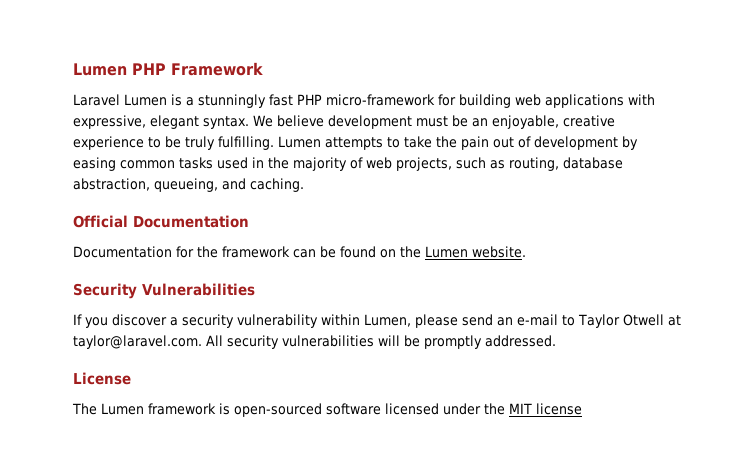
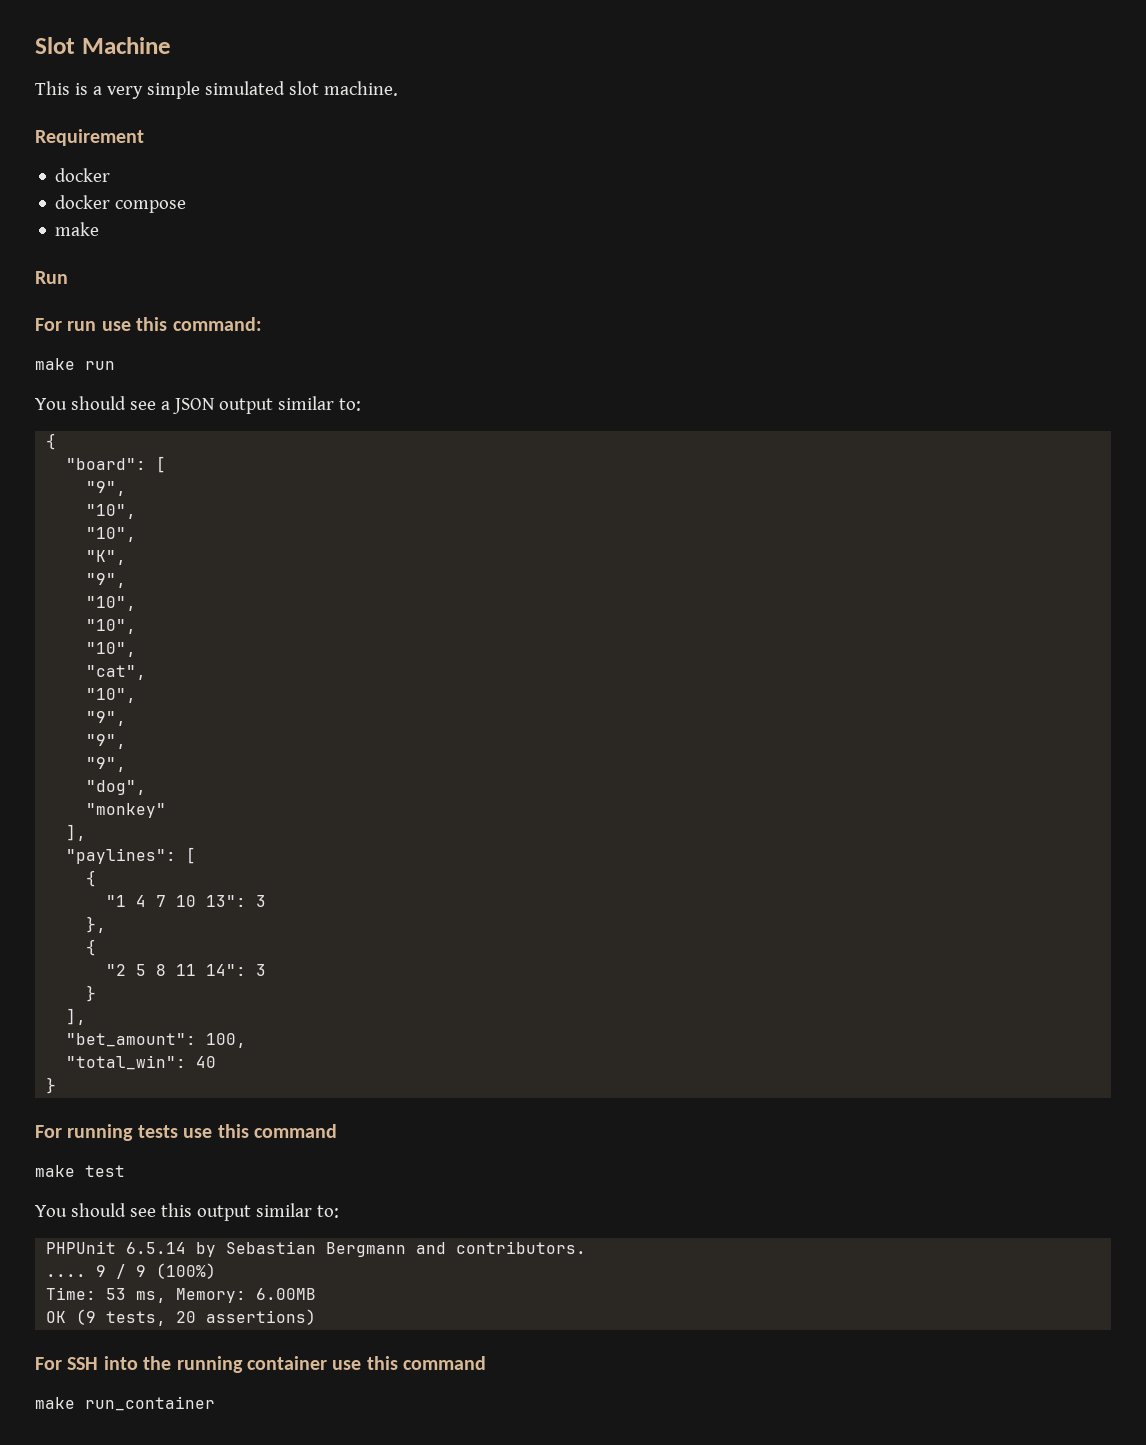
- Lumen PHP Framework
- Laravel Lumen is a stunningly fast PHP micro-framework for building web applications with expressive, elegant syntax. We believe development must be an enjoyable, creative experience to be truly fulfilling. Lumen attempts to take the pain out of development by easing common tasks used in the majority of web projects, such as routing, database abstraction, queueing, and caching.
- Official Documentation
- Documentation for the framework can be found on the Lumen website.
- Security Vulnerabilities
- If you discover a security vulnerability within Lumen, please send an e-mail to Taylor Otwell at taylor@laravel.com. All security vulnerabilities will be promptly addressed.
- License
- The Lumen framework is open-sourced software licensed under the MIT license
+ Slot Machine
+ This is a very simple simulated slot machine.
+ Requirement
+ docker
+ docker compose
+ make
+ Run
+ For run use this command:
+ make run
+ You should see a JSON output similar to:
+ {
+ "board": [
+ "9",
+ "10",
+ "10",
+ "K",
+ "9",
+ "10",
+ "10",
+ "10",
+ "cat",
+ "10",
+ "9",
+ "9",
+ "9",
+ "dog",
+ "monkey"
+ ],
+ "paylines": [
+ {
+ "1 4 7 10 13": 3
+ },
+ {
+ "2 5 8 11 14": 3
+ }
+ ],
+ "bet_amount": 100,
+ "total_win": 40
+ }
+ For running tests use this command
+ make test
+ You should see this output similar to:
+ PHPUnit 6.5.14 by Sebastian Bergmann and contributors.
+ .... 9 / 9 (100%)
+ Time: 53 ms, Memory: 6.00MB
+ OK (9 tests, 20 assertions)
+ For SSH into the running container use this command
+ make run_container

